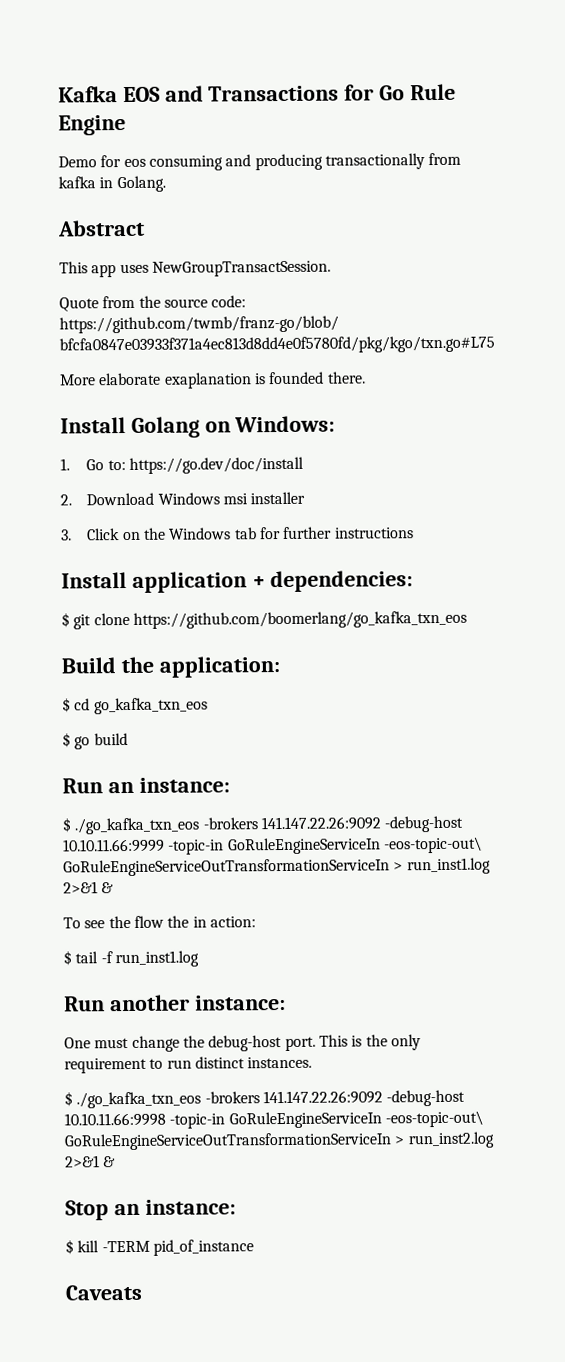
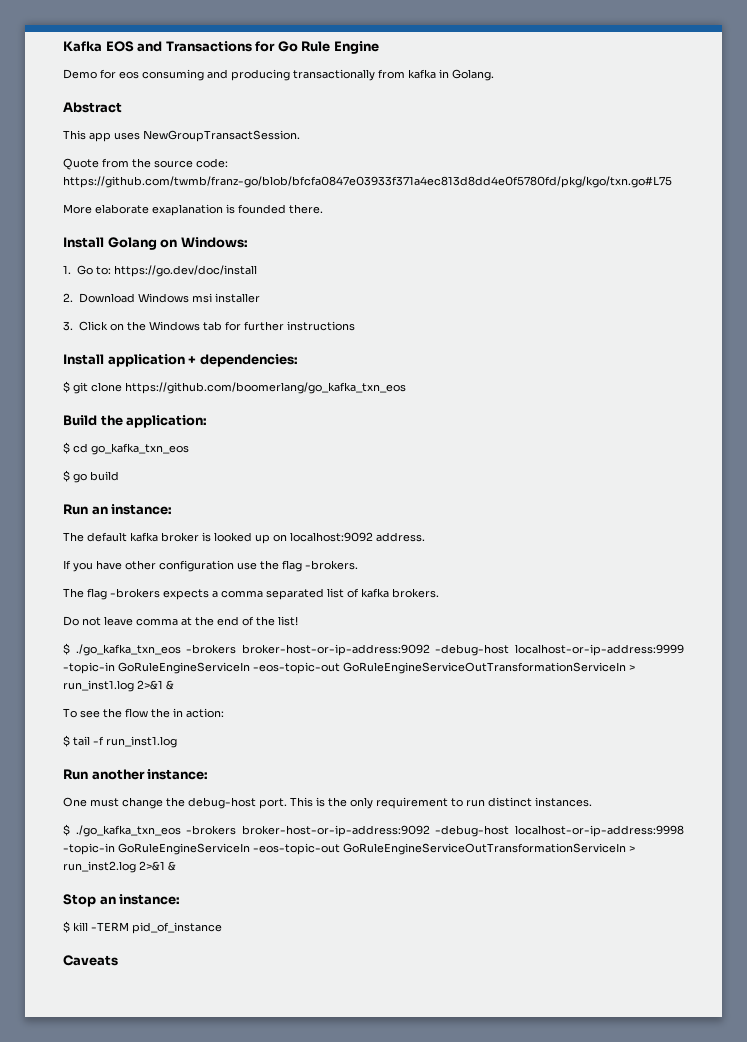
- $ ./go_kafka_txn_eos -brokers 141.147.22.26:9092 -debug-host 10.10.11.66:9999 -topic-in GoRuleEngineServiceIn -eos-topic-out\ GoRuleEngineServiceOutTransformationServiceIn > run_inst1.log 2>&1 &
+ The default kafka broker is looked up on localhost:9092 address.
+ If you have other configuration use the flag -brokers.
+ The flag -brokers expects a comma separated list of kafka brokers.
+ Do not leave comma at the end of the list!
+ $ ./go_kafka_txn_eos -brokers broker-host-or-ip-address:9092 -debug-host localhost-or-ip-address:9999 -topic-in GoRuleEngineServiceIn -eos-topic-out GoRuleEngineServiceOutTransformationServiceIn > run_inst1.log 2>&1 &
- $ ./go_kafka_txn_eos -brokers 141.147.22.26:9092 -debug-host 10.10.11.66:9998 -topic-in GoRuleEngineServiceIn -eos-topic-out\ GoRuleEngineServiceOutTransformationServiceIn > run_inst2.log 2>&1 &
+ $ ./go_kafka_txn_eos -brokers broker-host-or-ip-address:9092 -debug-host localhost-or-ip-address:9998 -topic-in GoRuleEngineServiceIn -eos-topic-out GoRuleEngineServiceOutTransformationServiceIn > run_inst2.log 2>&1 &

